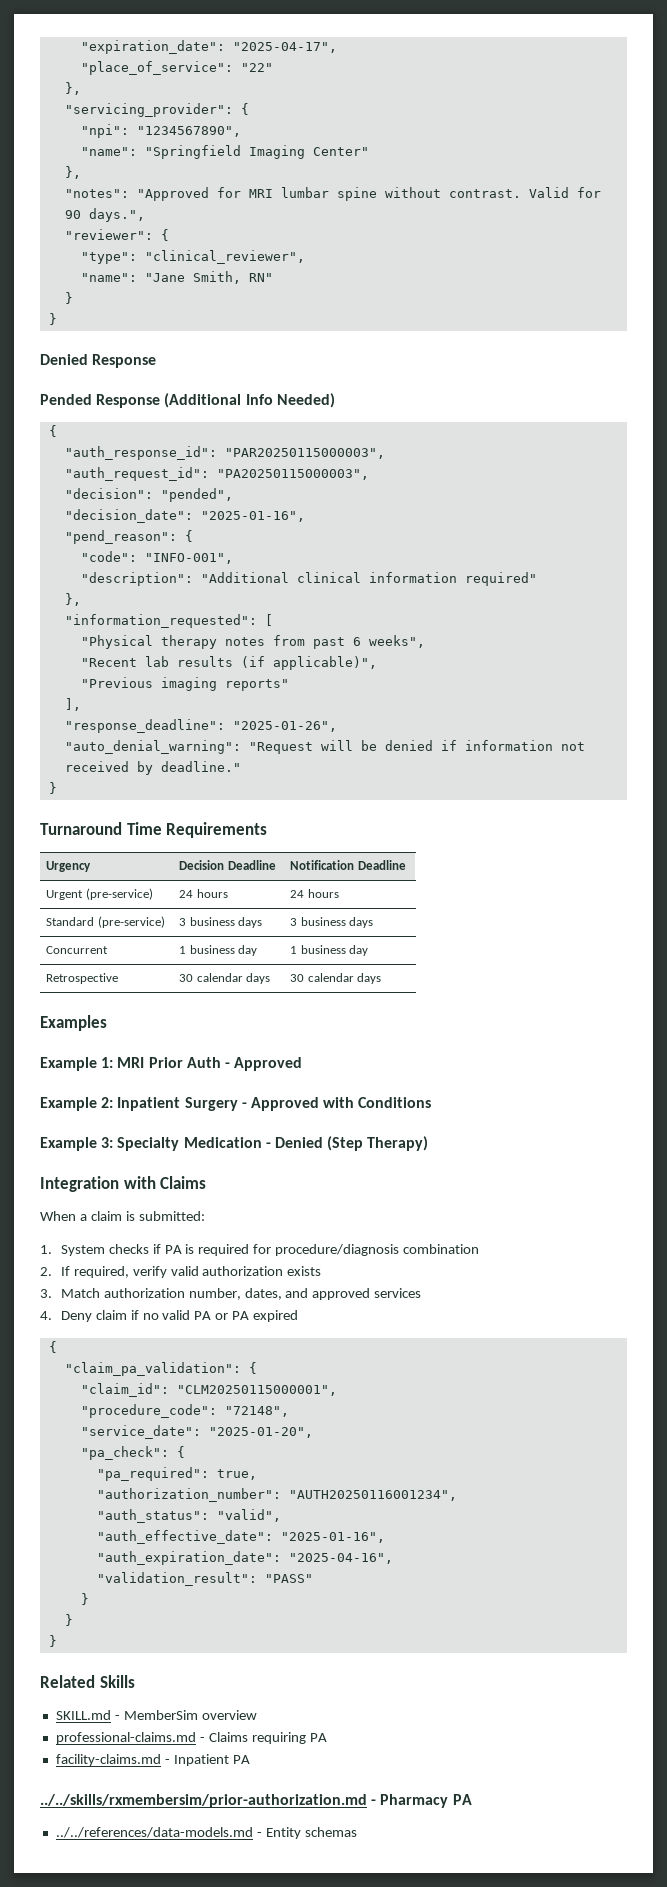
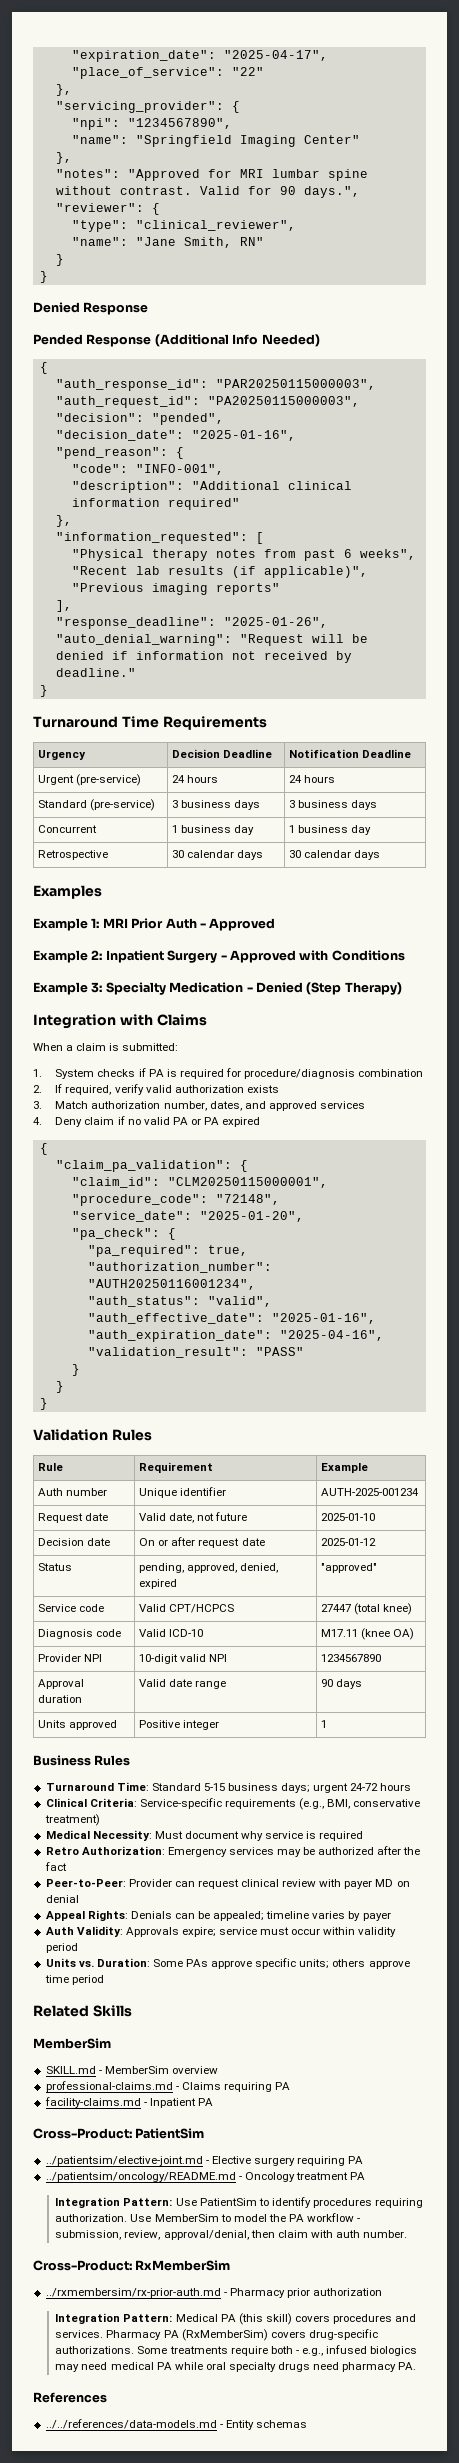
+ Validation Rules
+ Rule | Requirement | Example
+ Auth number | Unique identifier | AUTH-2025-001234
+ Request date | Valid date, not future | 2025-01-10
+ Decision date | On or after request date | 2025-01-12
+ Status | pending, approved, denied, expired | "approved"
+ Service code | Valid CPT/HCPCS | 27447 (total knee)
+ Diagnosis code | Valid ICD-10 | M17.11 (knee OA)
+ Provider NPI | 10-digit valid NPI | 1234567890
+ Approval duration | Valid date range | 90 days
+ Units approved | Positive integer | 1
+ Business Rules
+ Turnaround Time: Standard 5-15 business days; urgent 24-72 hours
+ Clinical Criteria: Service-specific requirements (e.g., BMI, conservative treatment)
+ Medical Necessity: Must document why service is required
+ Retro Authorization: Emergency services may be authorized after the fact
+ Peer-to-Peer: Provider can request clinical review with payer MD on denial
+ Appeal Rights: Denials can be appealed; timeline varies by payer
+ Auth Validity: Approvals expire; service must occur within validity period
+ Units vs. Duration: Some PAs approve specific units; others approve time period
  Related Skills
+ MemberSim
- ../../skills/rxmembersim/prior-authorization.md - Pharmacy PA
+ Cross-Product: PatientSim
+ ../patientsim/elective-joint.md - Elective surgery requiring PA
+ ../patientsim/oncology/README.md - Oncology treatment PA
+ Integration Pattern: Use PatientSim to identify procedures requiring authorization. Use MemberSim to model the PA workflow - submission, review, approval/denial, then claim with auth number.
+ Cross-Product: RxMemberSim
+ ../rxmembersim/rx-prior-auth.md - Pharmacy prior authorization
+ Integration Pattern: Medical PA (this skill) covers procedures and services. Pharmacy PA (RxMemberSim) covers drug-specific authorizations. Some treatments require both - e.g., infused biologics may need medical PA while oral specialty drugs need pharmacy PA.
+ References

